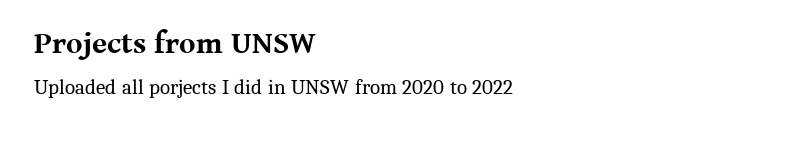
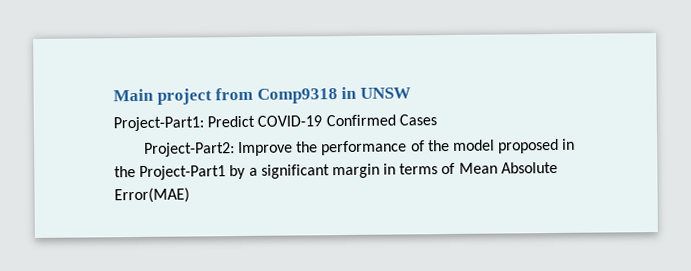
- Projects from UNSW
- Uploaded all porjects I did in UNSW from 2020 to 2022
+ Main project from Comp9318 in UNSW
+ Project-Part1: Predict COVID-19 Confirmed Cases
+ Project-Part2: Improve the performance of the model proposed in the Project-Part1 by a significant margin in terms of Mean Absolute Error(MAE)

